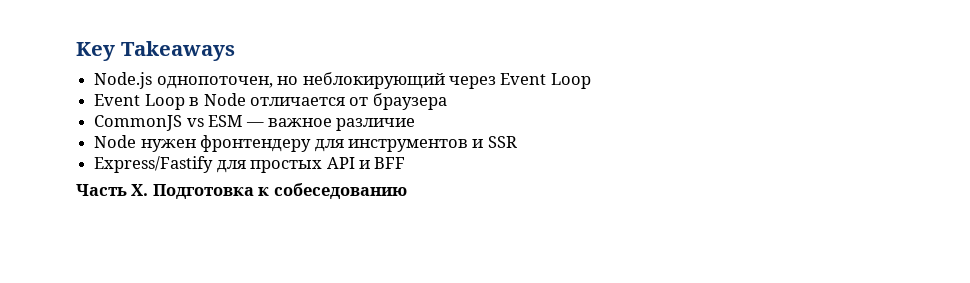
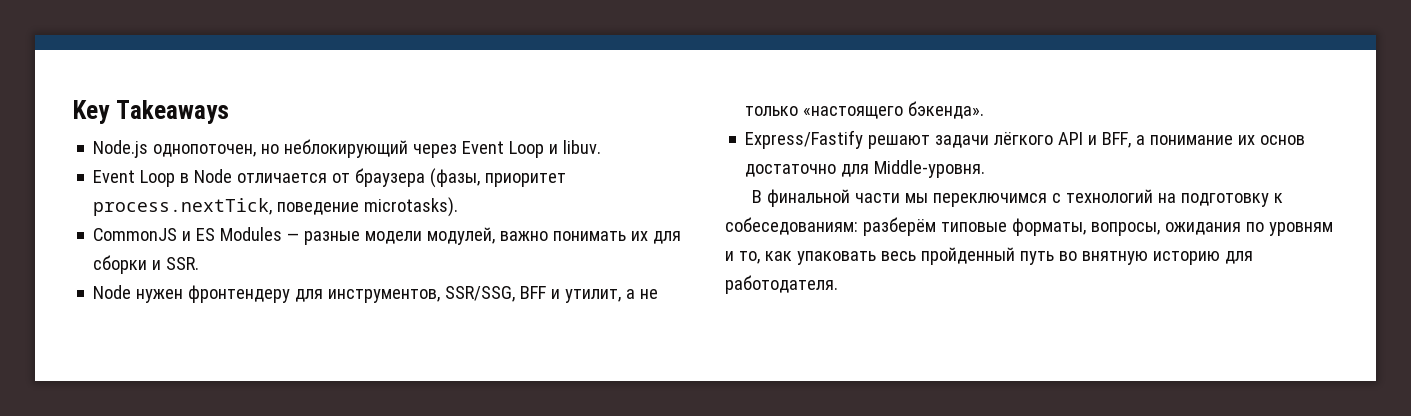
- Node.js однопоточен, но неблокирующий через Event Loop
+ Node.js однопоточен, но неблокирующий через Event Loop и libuv.
- Event Loop в Node отличается от браузера
- CommonJS vs ESM — важное различие
- Node нужен фронтендеру для инструментов и SSR
- Express/Fastify для простых API и BFF
- Часть X. Подготовка к собеседованию
+ Event Loop в Node отличается от браузера (фазы, приоритет process.nextTick, поведение microtasks).
+ CommonJS и ES Modules — разные модели модулей, важно понимать их для сборки и SSR.
+ Node нужен фронтендеру для инструментов, SSR/SSG, BFF и утилит, а не только «настоящего бэкенда».
+ Express/Fastify решают задачи лёгкого API и BFF, а понимание их основ достаточно для Middle‑уровня.
+ В финальной части мы переключимся с технологий на подготовку к собеседованиям: разберём типовые форматы, вопросы, ожидания по уровням и то, как упаковать весь пройденный путь во внятную историю для работодателя.

